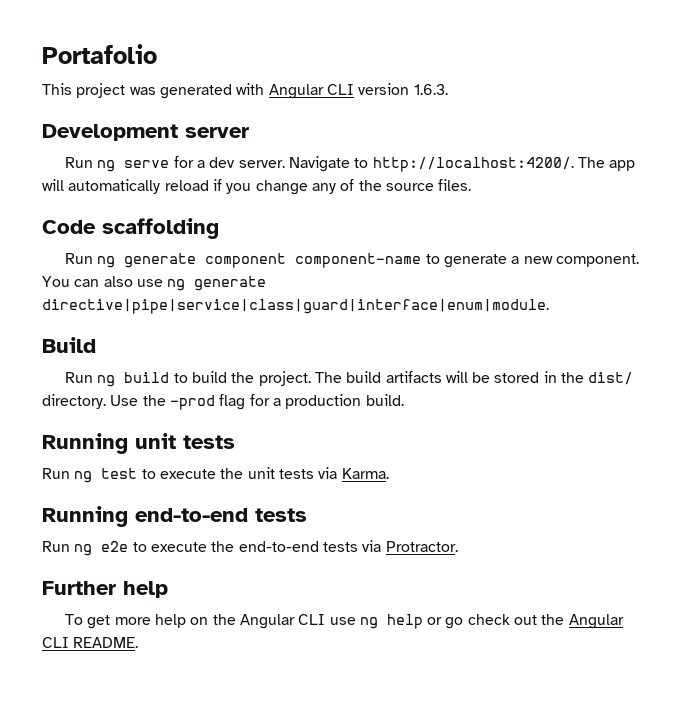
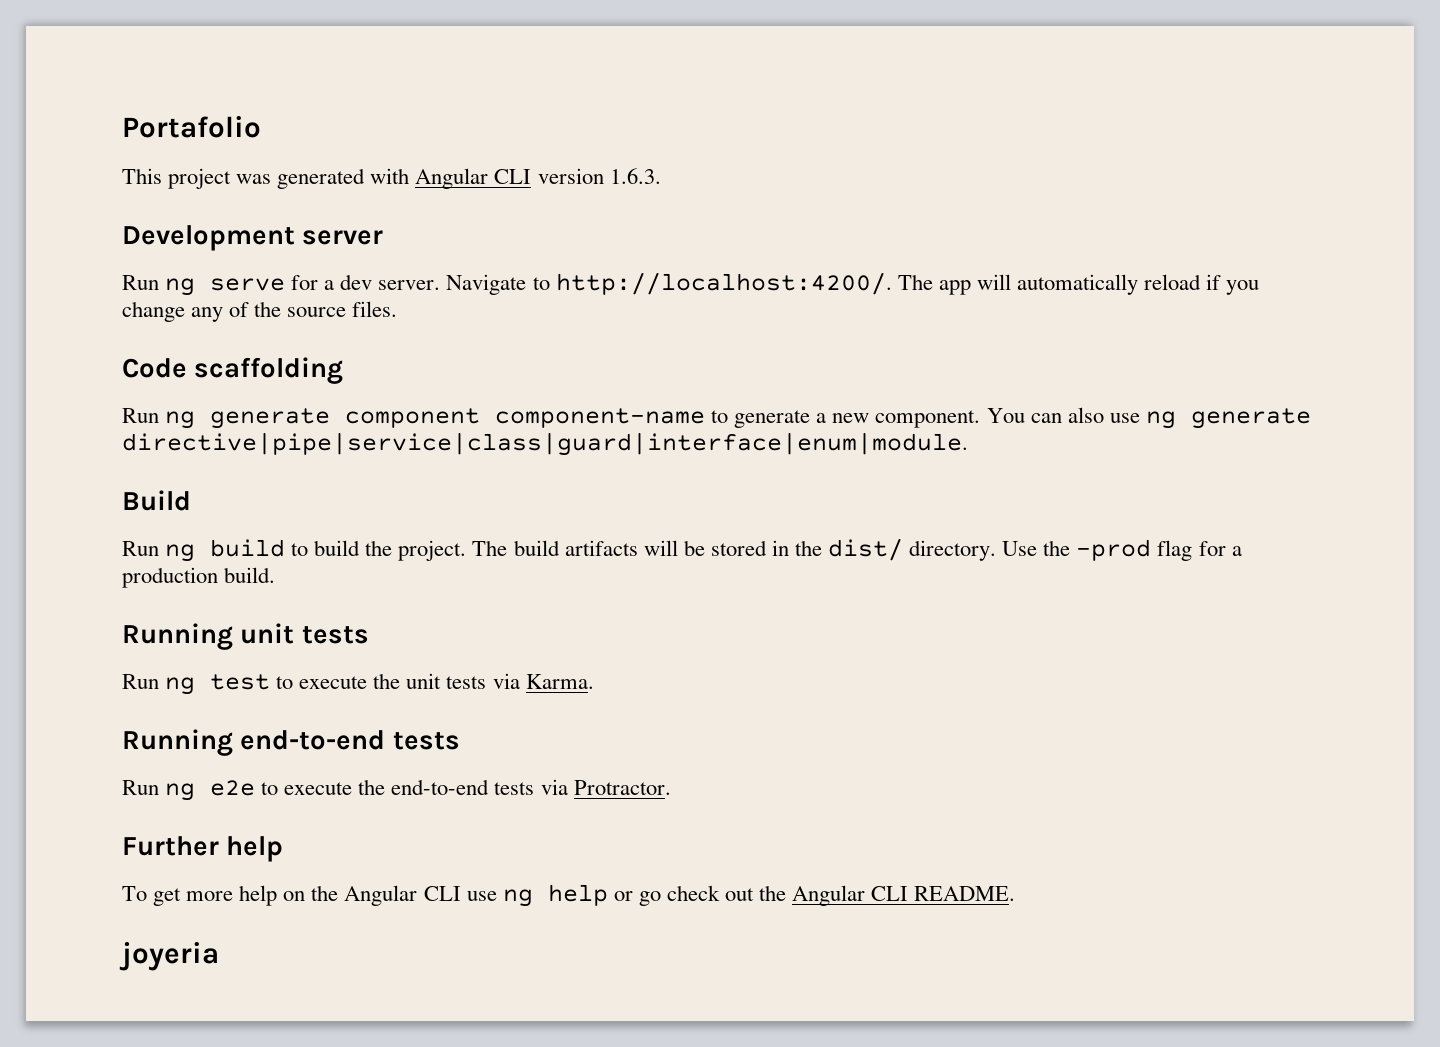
+ joyeria

